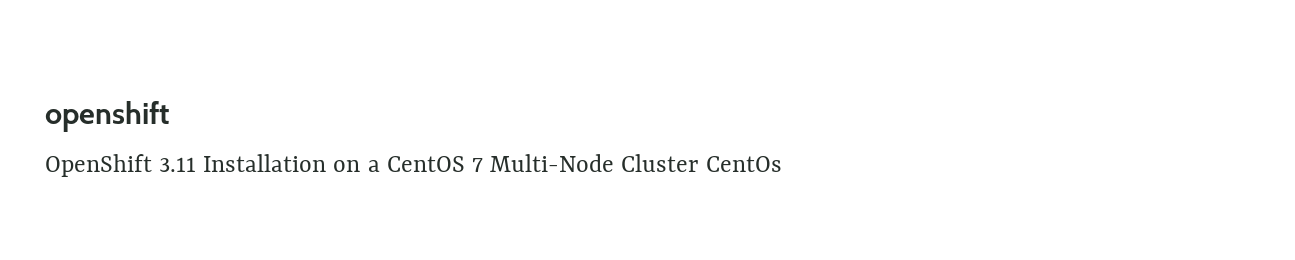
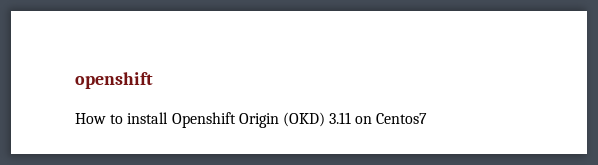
- OpenShift 3.11 Installation on a CentOS 7 Multi-Node Cluster CentOs
+ How to install Openshift Origin (OKD) 3.11 on Centos7

